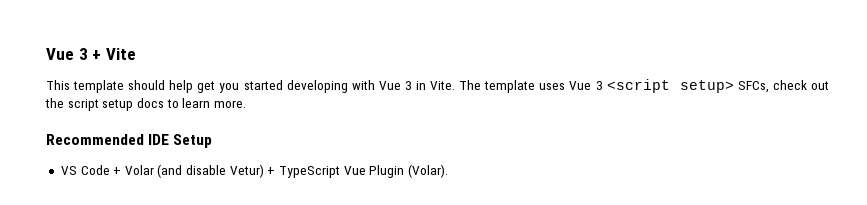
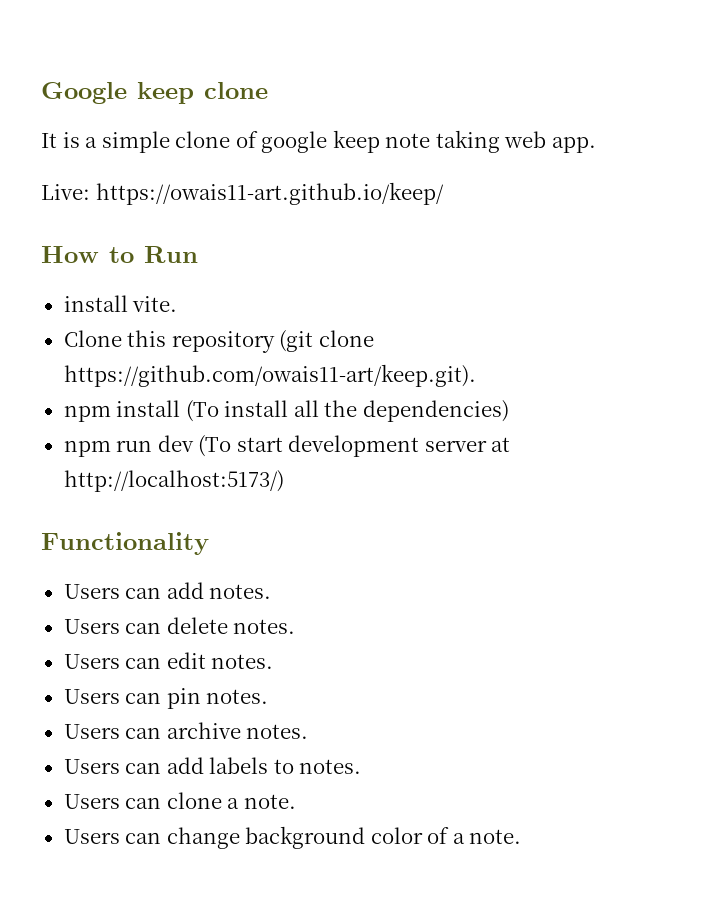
- Vue 3 + Vite
- This template should help get you started developing with Vue 3 in Vite. The template uses Vue 3 <script setup> SFCs, check out the script setup docs to learn more.
- Recommended IDE Setup
- VS Code + Volar (and disable Vetur) + TypeScript Vue Plugin (Volar).
+ Google keep clone
+ It is a simple clone of google keep note taking web app.
+ Live: https://owais11-art.github.io/keep/
+ How to Run
+ install vite.
+ Clone this repository (git clone https://github.com/owais11-art/keep.git).
+ npm install (To install all the dependencies)
+ npm run dev (To start development server at http://localhost:5173/)
+ Functionality
+ Users can add notes.
+ Users can delete notes.
+ Users can edit notes.
+ Users can pin notes.
+ Users can archive notes.
+ Users can add labels to notes.
+ Users can clone a note.
+ Users can change background color of a note.

